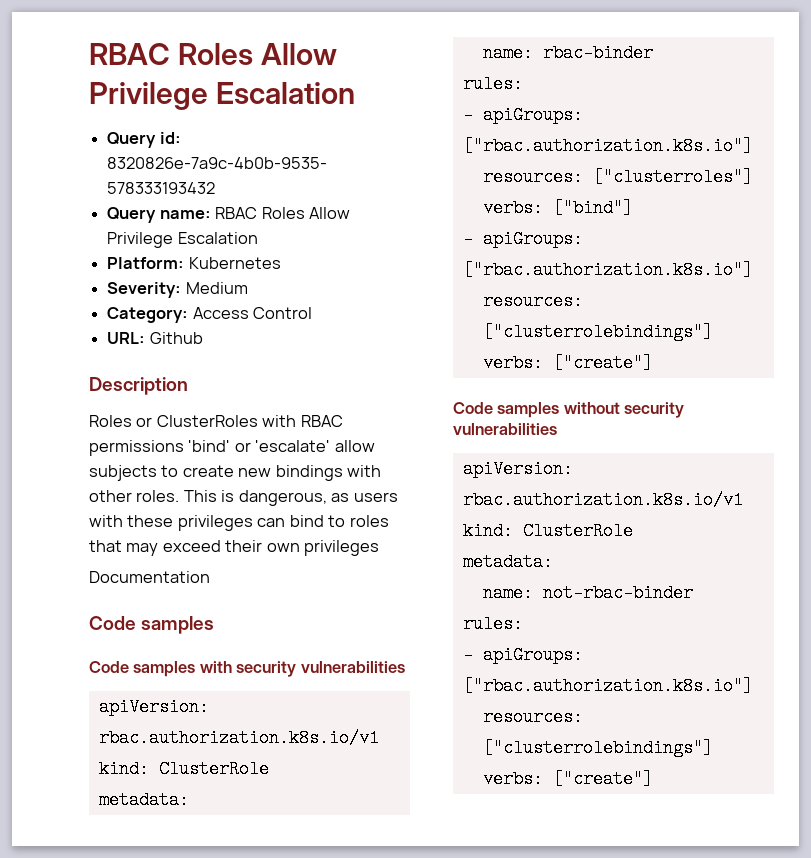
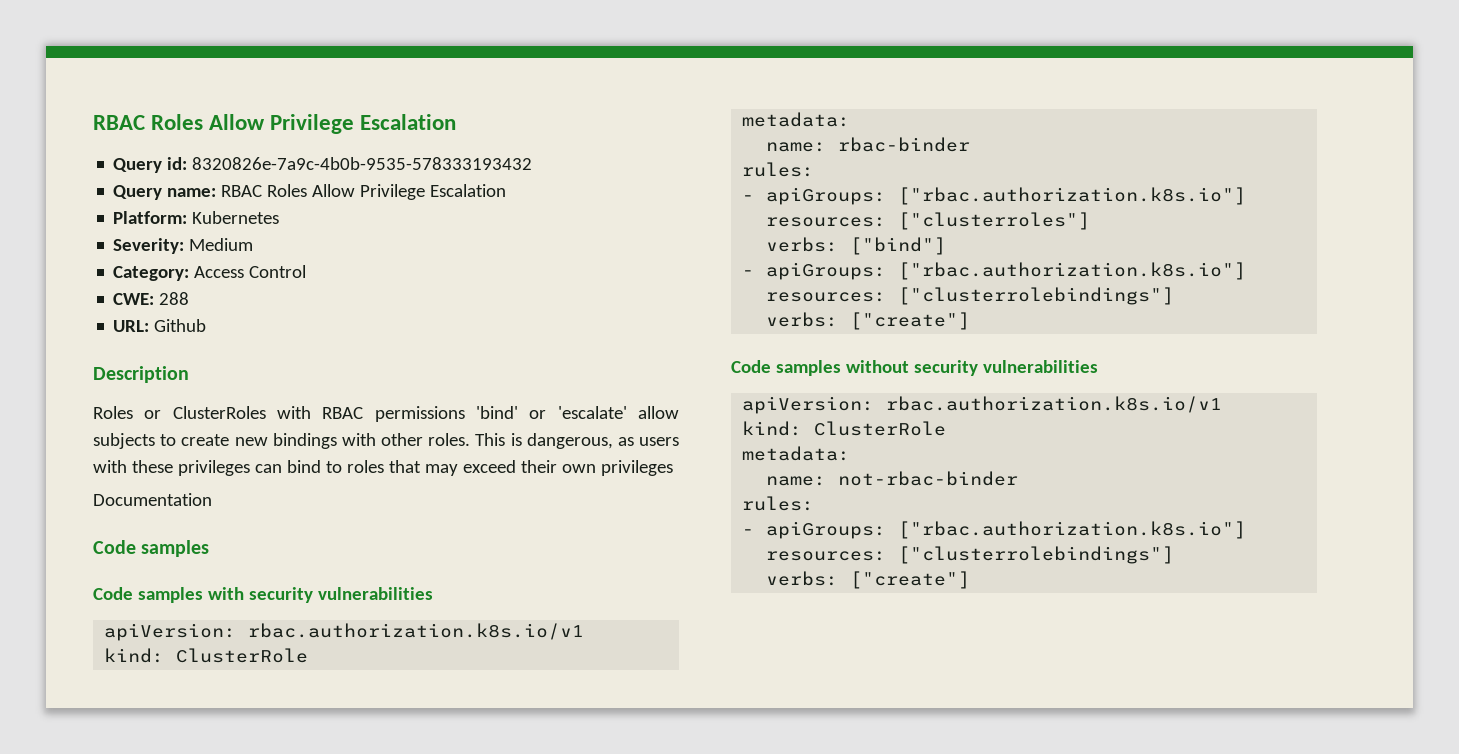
+ CWE: 288

